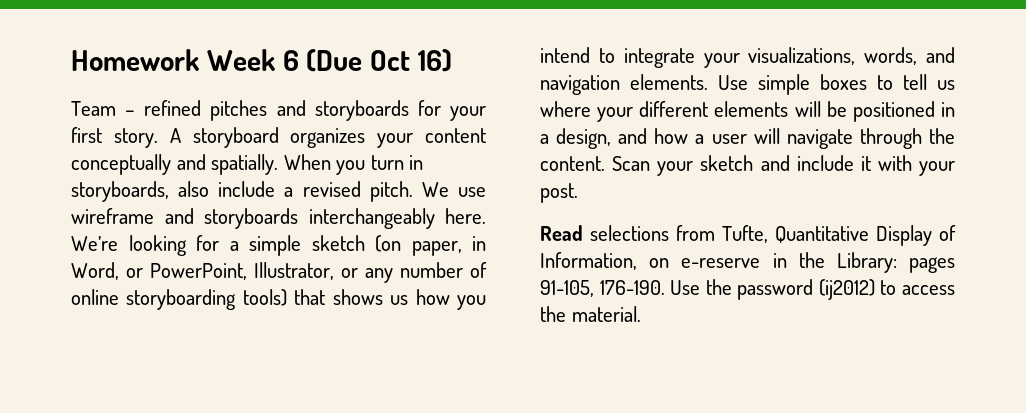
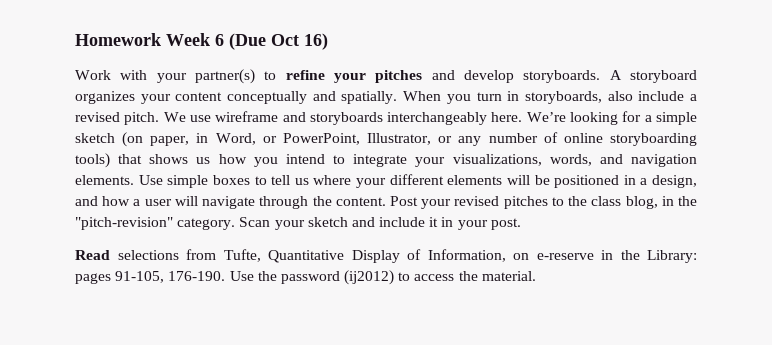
- Team – refined pitches and storyboards for your first story.
+ Work with your partner(s) to refine your pitches and develop storyboards.
+ Post your revised pitches to the class blog, in the "pitch-revision" category.
- Scan your sketch and include it with your post.
+ Scan your sketch and include it in your post.

